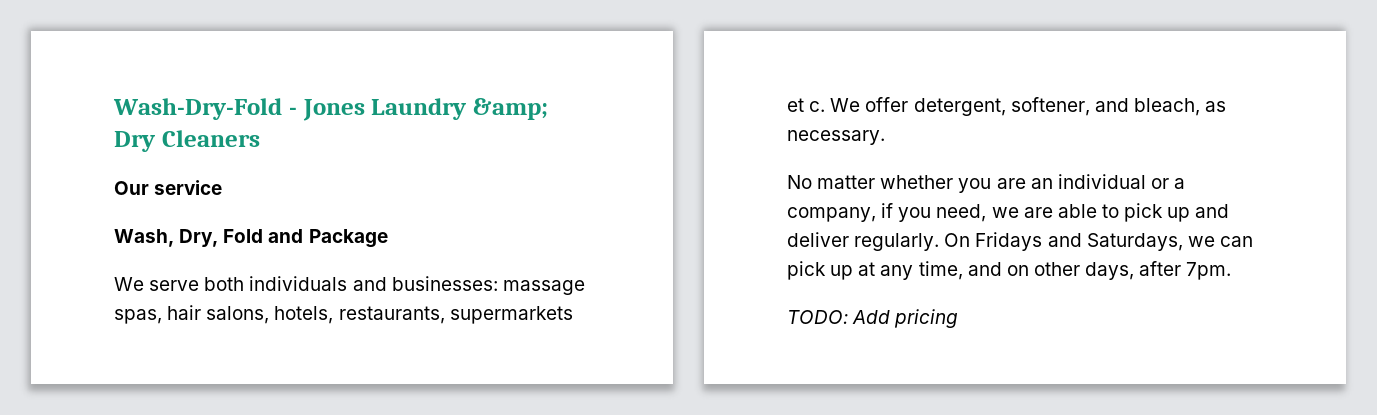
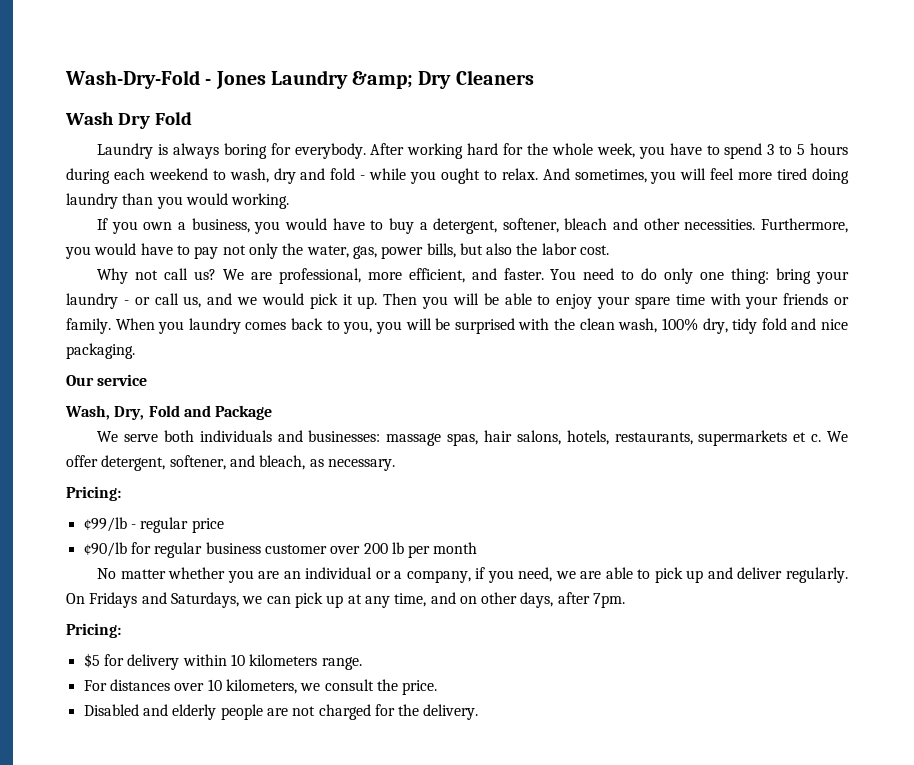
+ Wash Dry Fold
+ Laundry is always boring for everybody. After working hard for the whole week, you have to spend 3 to 5 hours during each weekend to wash, dry and fold - while you ought to relax. And sometimes, you will feel more tired doing laundry than you would working.
+ If you own a business, you would have to buy a detergent, softener, bleach and other necessities. Furthermore, you would have to pay not only the water, gas, power bills, but also the labor cost.
+ Why not call us? We are professional, more efficient, and faster. You need to do only one thing: bring your laundry - or call us, and we would pick it up. Then you will be able to enjoy your spare time with your friends or family. When you laundry comes back to you, you will be surprised with the clean wash, 100% dry, tidy fold and nice packaging.
  We offer detergent, softener, and bleach, as necessary.
+ Pricing:
+ ¢99/lb - regular price
+ ¢90/lb for regular business customer over 200 lb per month
  On Fridays and Saturdays, we can pick up at any time, and on other days, after 7pm.
- TODO: Add pricing
+ Pricing:
+ $5 for delivery within 10 kilometers range.
+ For distances over 10 kilometers, we consult the price.
+ Disabled and elderly people are not charged for the delivery.

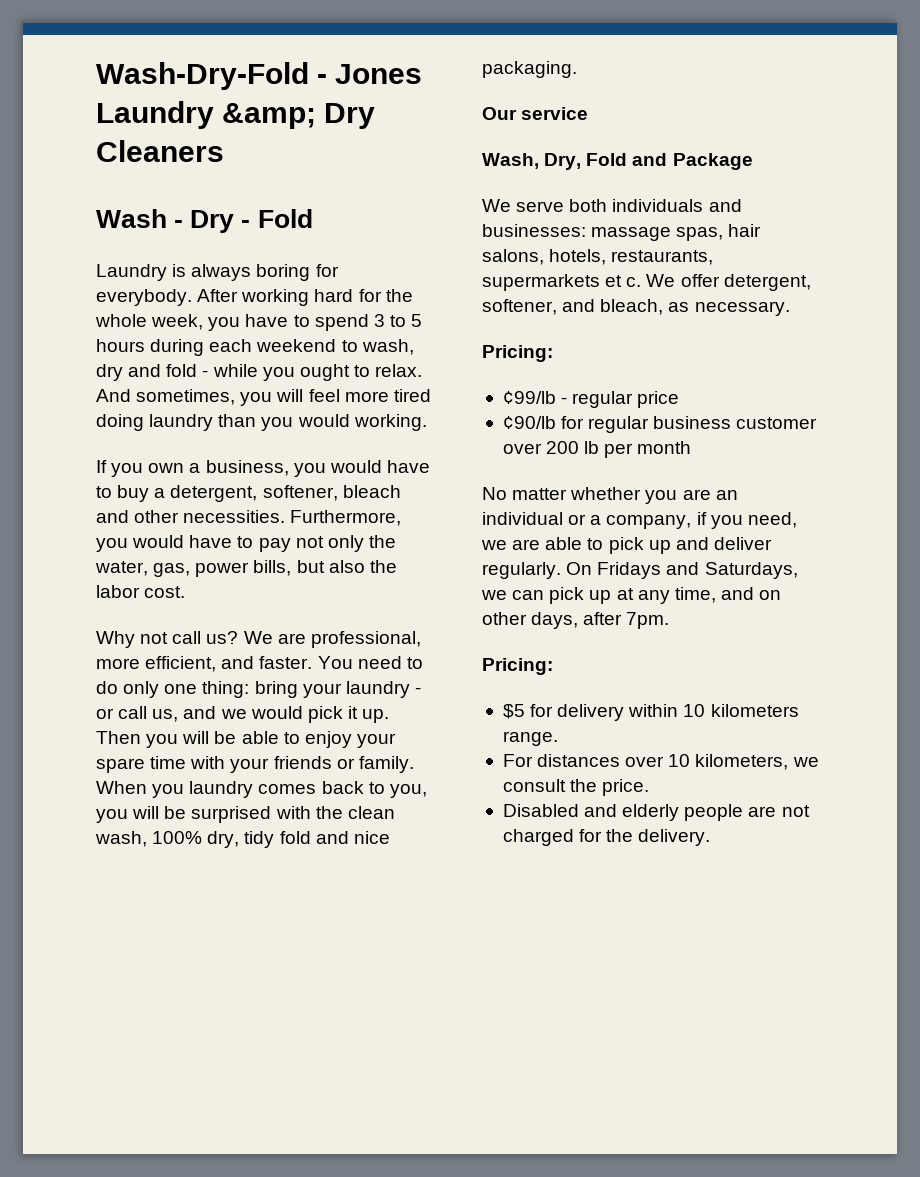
- Wash Dry Fold
+ Wash - Dry - Fold

